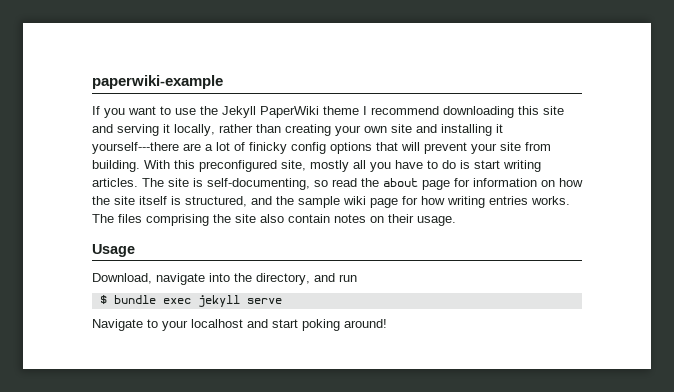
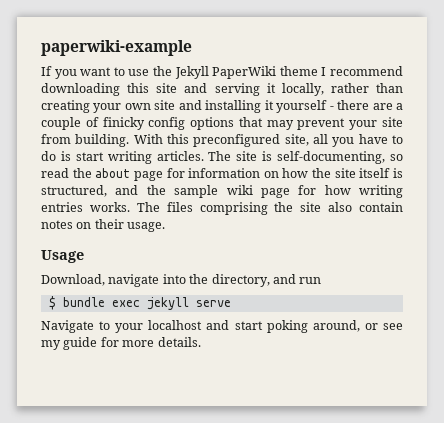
- If you want to use the Jekyll PaperWiki theme I recommend downloading this site and serving it locally, rather than creating your own site and installing it yourself---there are a lot of finicky config options that will prevent your site from building.
+ If you want to use the Jekyll PaperWiki theme I recommend downloading this site and serving it locally, rather than creating your own site and installing it yourself - there are a couple of finicky config options that may prevent your site from building.
- With this preconfigured site, mostly all you have to do is start writing articles.
+ With this preconfigured site, all you have to do is start writing articles.
- Navigate to your localhost and start poking around!
+ Navigate to your localhost and start poking around, or see my guide for more details.

